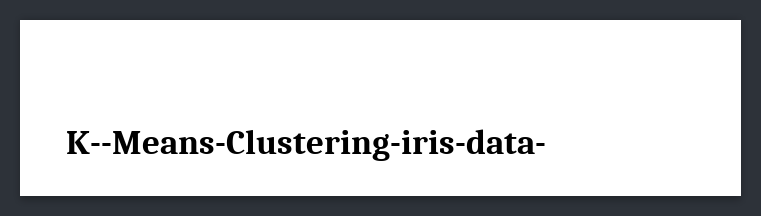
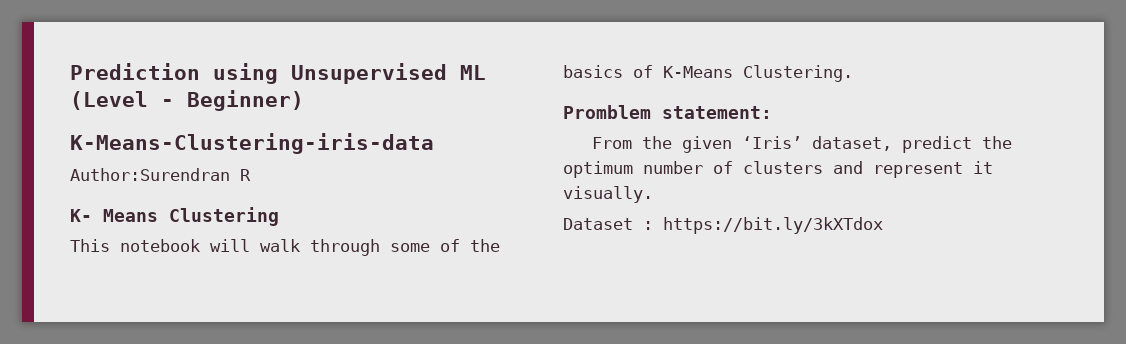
- K--Means-Clustering-iris-data-
+ Prediction using Unsupervised ML (Level - Beginner)
+ K-Means-Clustering-iris-data
+ Author:Surendran R
+ K- Means Clustering
+ This notebook will walk through some of the basics of K-Means Clustering.
+ Promblem statement:
+ From the given ‘Iris’ dataset, predict the optimum number of clusters and represent it visually.
+ Dataset : https://bit.ly/3kXTdox

